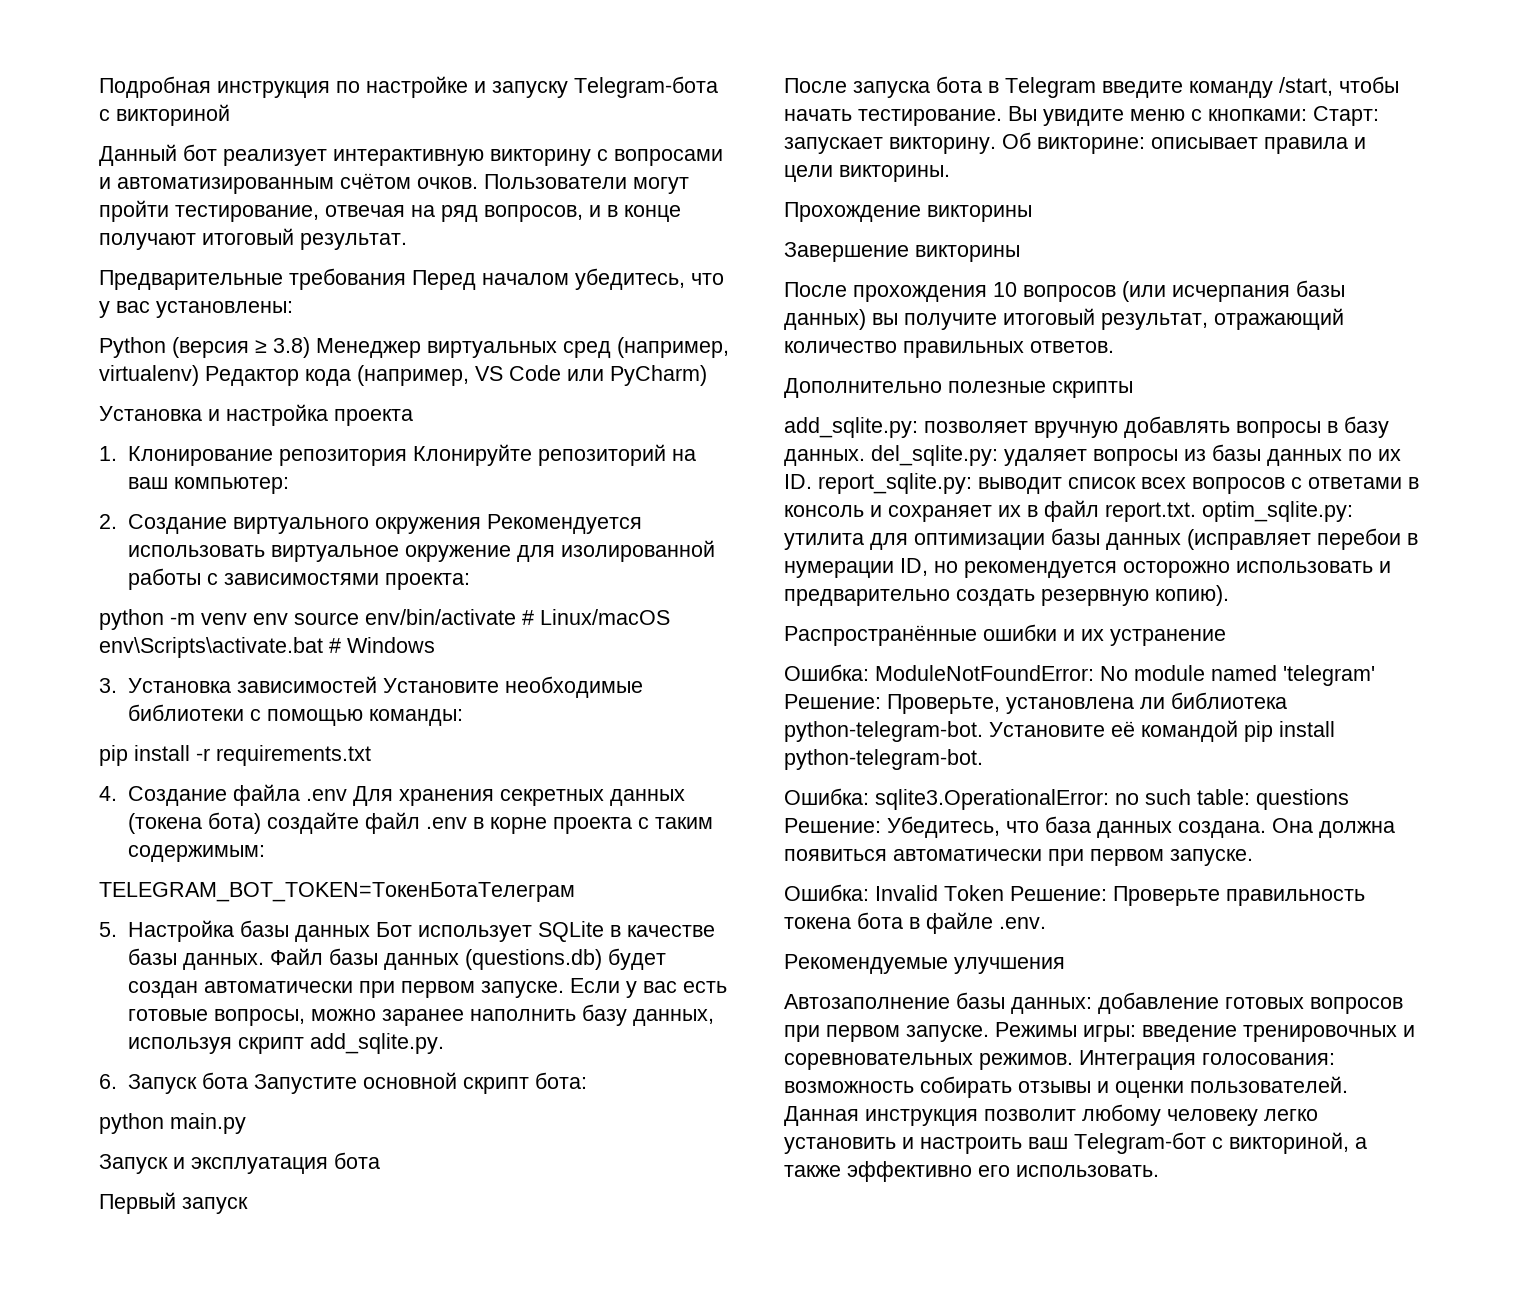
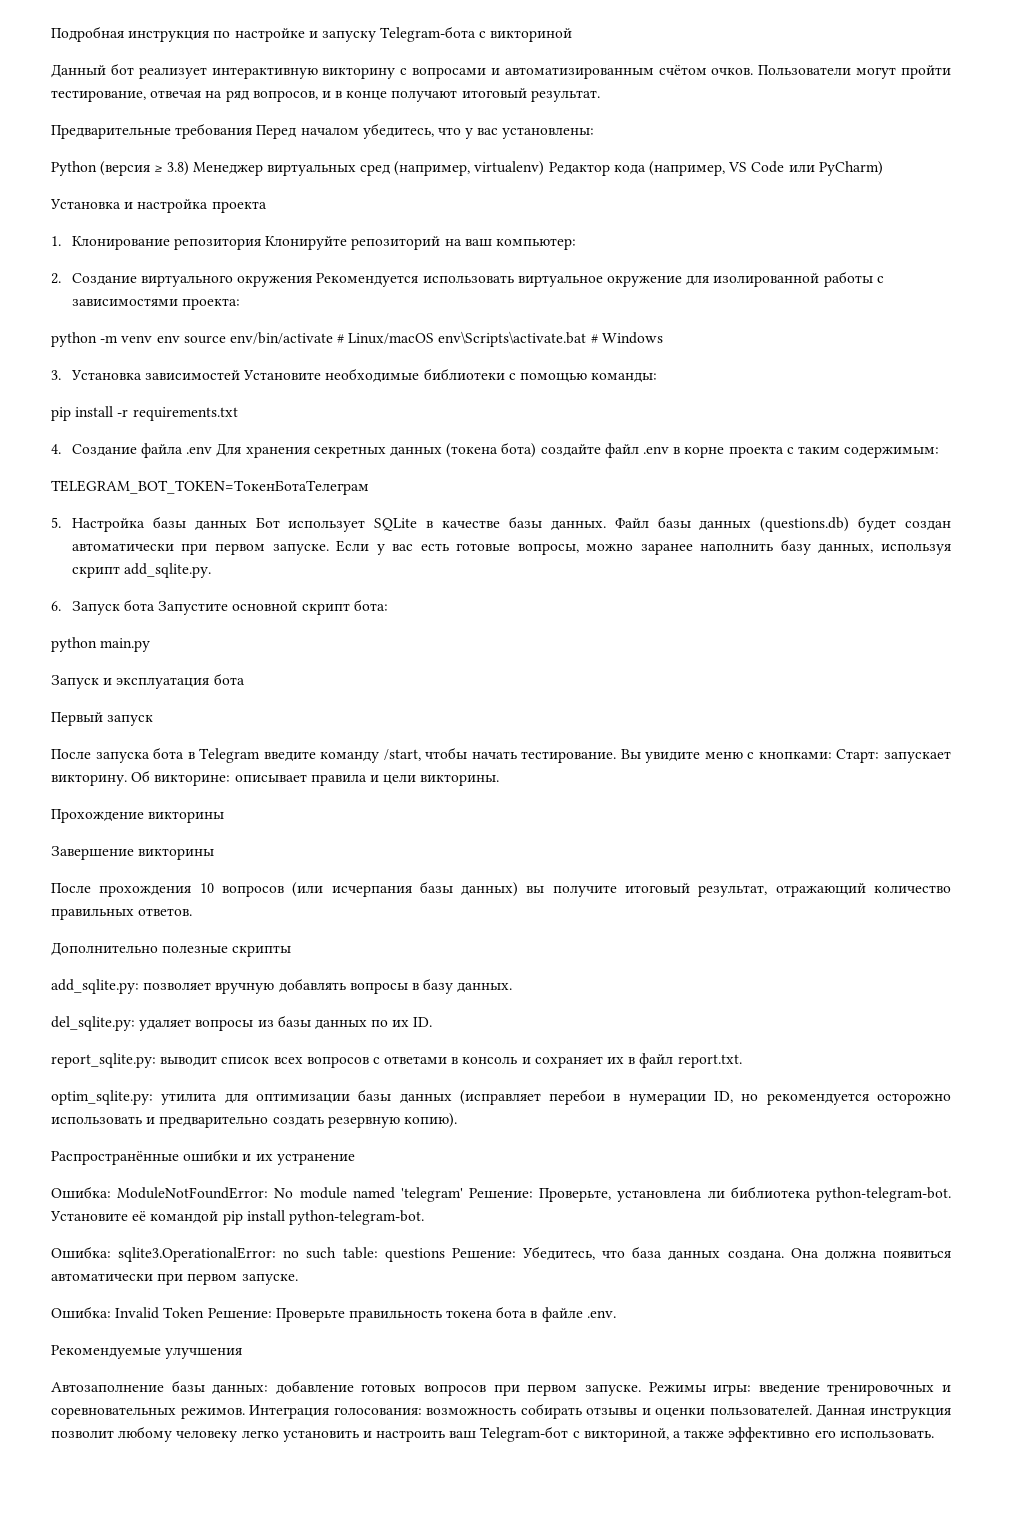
- add_sqlite.py: позволяет вручную добавлять вопросы в базу данных. del_sqlite.py: удаляет вопросы из базы данных по их ID. report_sqlite.py: выводит список всех вопросов с ответами в консоль и сохраняет их в файл report.txt. optim_sqlite.py: утилита для оптимизации базы данных (исправляет перебои в нумерации ID, но рекомендуется осторожно использовать и предварительно создать резервную копию).
+ add_sqlite.py: позволяет вручную добавлять вопросы в базу данных.
+ del_sqlite.py: удаляет вопросы из базы данных по их ID.
+ report_sqlite.py: выводит список всех вопросов с ответами в консоль и сохраняет их в файл report.txt.
+ optim_sqlite.py: утилита для оптимизации базы данных (исправляет перебои в нумерации ID, но рекомендуется осторожно использовать и предварительно создать резервную копию).

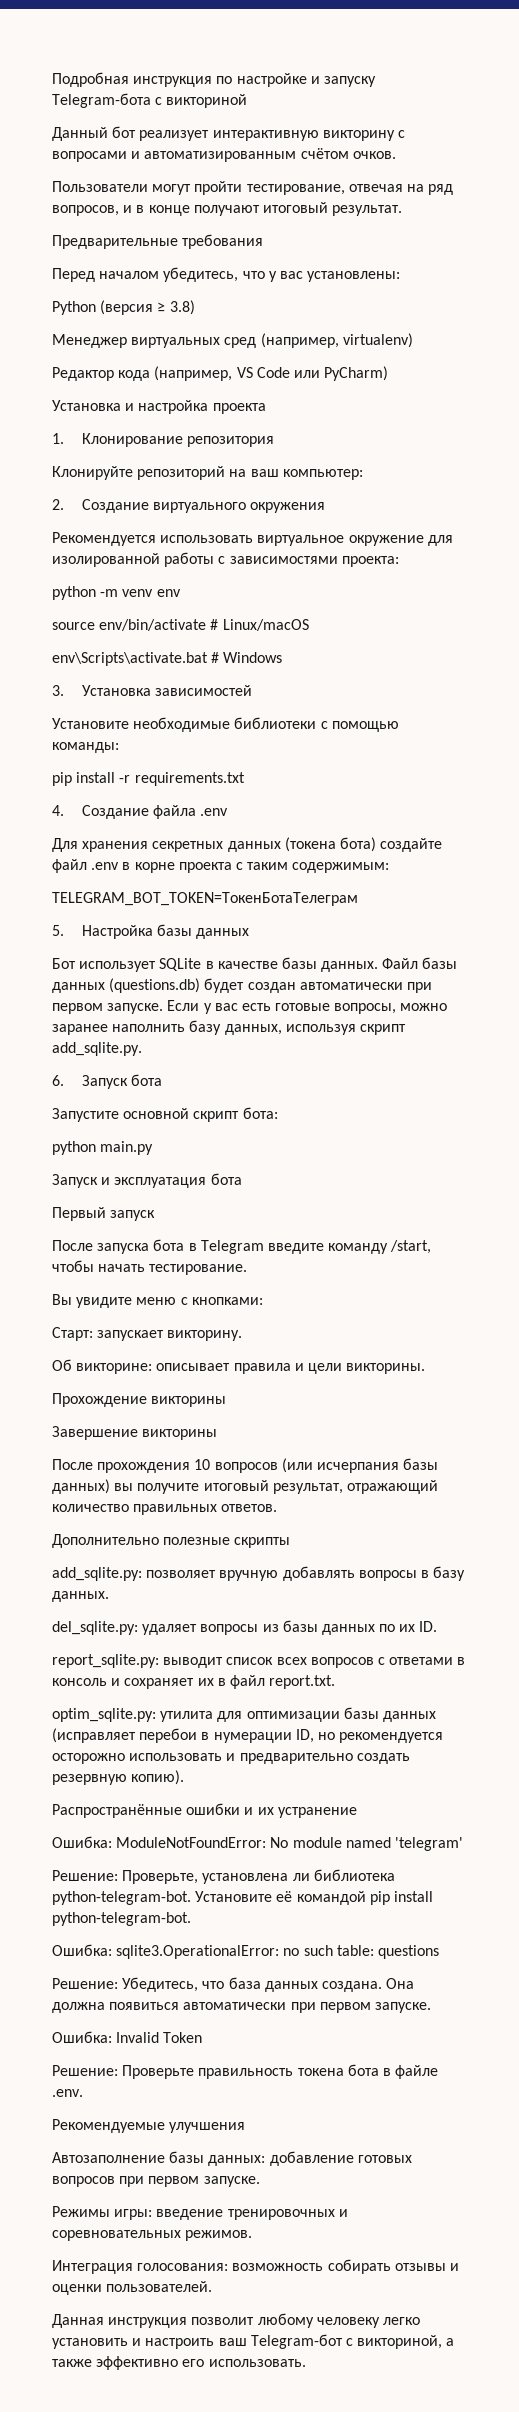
- Данный бот реализует интерактивную викторину с вопросами и автоматизированным счётом очков. Пользователи могут пройти тестирование, отвечая на ряд вопросов, и в конце получают итоговый результат.
+ Данный бот реализует интерактивную викторину с вопросами и автоматизированным счётом очков.
+ Пользователи могут пройти тестирование, отвечая на ряд вопросов, и в конце получают итоговый результат.
- Предварительные требования Перед началом убедитесь, что у вас установлены:
+ Предварительные требования
+ Перед началом убедитесь, что у вас установлены:
- Python (версия ≥ 3.8) Менеджер виртуальных сред (например, virtualenv) Редактор кода (например, VS Code или PyCharm)
+ Python (версия ≥ 3.8)
+ Менеджер виртуальных сред (например, virtualenv)
+ Редактор кода (например, VS Code или PyCharm)
- 1. Клонирование репозитория Клонируйте репозиторий на ваш компьютер:
+ 1. Клонирование репозитория
+ Клонируйте репозиторий на ваш компьютер:
- 2. Создание виртуального окружения Рекомендуется использовать виртуальное окружение для изолированной работы с зависимостями проекта:
+ 2. Создание виртуального окружения
+ Рекомендуется использовать виртуальное окружение для изолированной работы с зависимостями проекта:
- python -m venv env source env/bin/activate # Linux/macOS env\Scripts\activate.bat # Windows
+ python -m venv env
+ source env/bin/activate # Linux/macOS
+ env\Scripts\activate.bat # Windows
- 3. Установка зависимостей Установите необходимые библиотеки с помощью команды:
+ 3. Установка зависимостей
+ Установите необходимые библиотеки с помощью команды:
- 4. Создание файла .env Для хранения секретных данных (токена бота) создайте файл .env в корне проекта с таким содержимым:
+ 4. Создание файла .env
+ Для хранения секретных данных (токена бота) создайте файл .env в корне проекта с таким содержимым:
- 5. Настройка базы данных Бот использует SQLite в качестве базы данных.
+ 5. Настройка базы данных
+ Бот использует SQLite в качестве базы данных.
- 6. Запуск бота Запустите основной скрипт бота:
+ 6. Запуск бота
+ Запустите основной скрипт бота:
- После запуска бота в Telegram введите команду /start, чтобы начать тестирование. Вы увидите меню с кнопками: Старт: запускает викторину. Об викторине: описывает правила и цели викторины.
+ После запуска бота в Telegram введите команду /start, чтобы начать тестирование.
+ Вы увидите меню с кнопками:
+ Старт: запускает викторину.
+ Об викторине: описывает правила и цели викторины.
- Ошибка: ModuleNotFoundError: No module named 'telegram' Решение: Проверьте, установлена ли библиотека python-telegram-bot.
+ Ошибка: ModuleNotFoundError: No module named 'telegram'
+ Решение: Проверьте, установлена ли библиотека python-telegram-bot.
- Ошибка: sqlite3.OperationalError: no such table: questions Решение: Убедитесь, что база данных создана.
+ Ошибка: sqlite3.OperationalError: no such table: questions
+ Решение: Убедитесь, что база данных создана.
- Ошибка: Invalid Token Решение: Проверьте правильность токена бота в файле .env.
+ Ошибка: Invalid Token
+ Решение: Проверьте правильность токена бота в файле .env.
- Автозаполнение базы данных: добавление готовых вопросов при первом запуске. Режимы игры: введение тренировочных и соревновательных режимов. Интеграция голосования: возможность собирать отзывы и оценки пользователей. Данная инструкция позволит любому человеку легко установить и настроить ваш Telegram-бот с викториной, а также эффективно его использовать.
+ Автозаполнение базы данных: добавление готовых вопросов при первом запуске.
+ Режимы игры: введение тренировочных и соревновательных режимов.
+ Интеграция голосования: возможность собирать отзывы и оценки пользователей.
+ Данная инструкция позволит любому человеку легко установить и настроить ваш Telegram-бот с викториной, а также эффективно его использовать.

